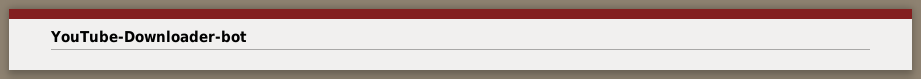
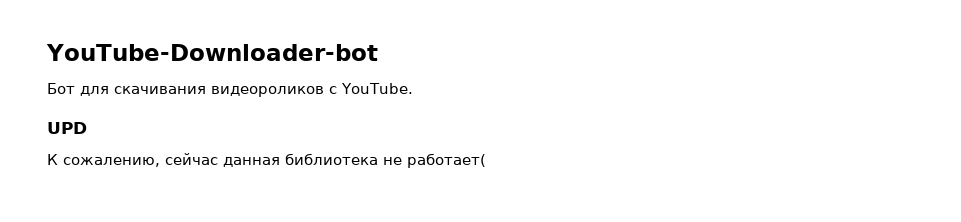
+ Бот для скачивания видеороликов с YouTube.
+ UPD
+ К сожалению, сейчас данная библиотека не работает(

